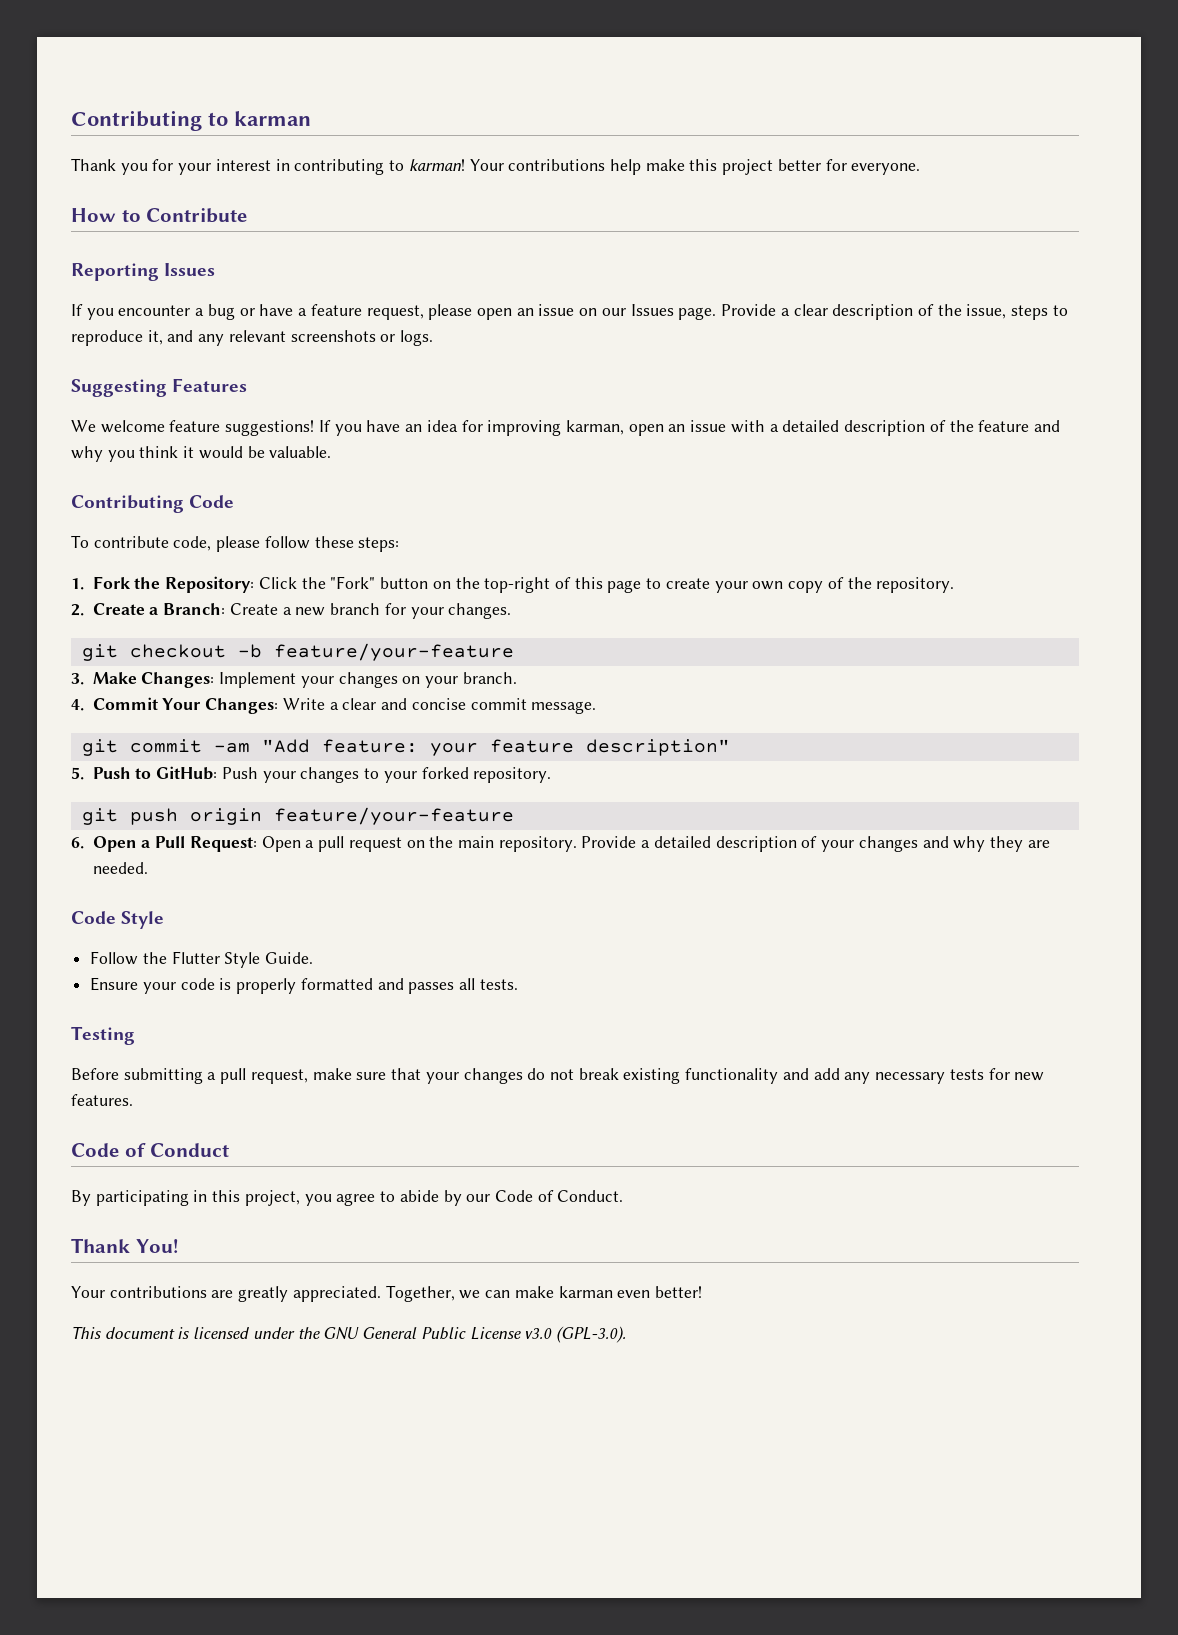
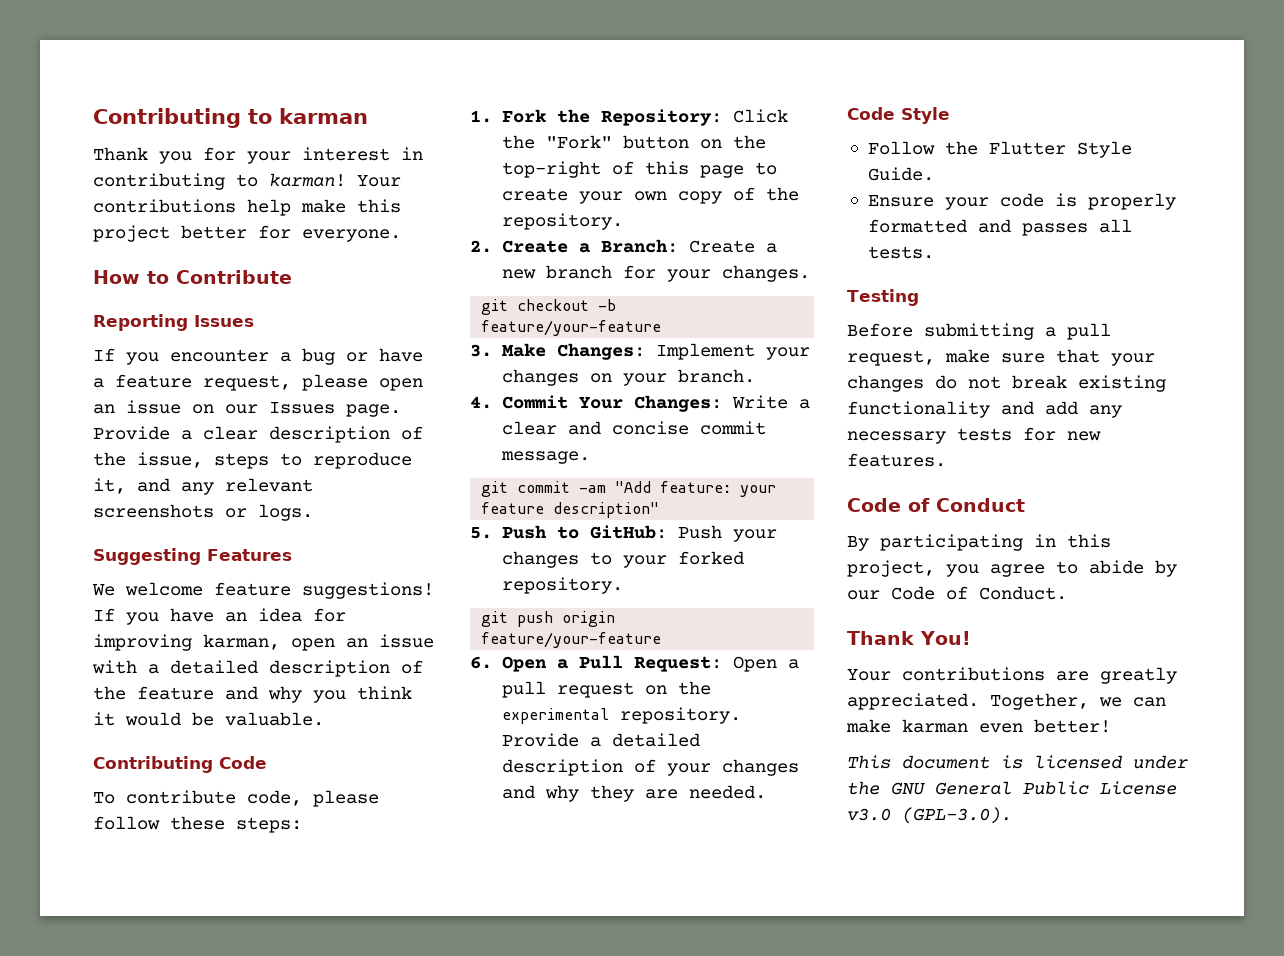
- 6. Open a Pull Request: Open a pull request on the main repository.
+ 6. Open a Pull Request: Open a pull request on the experimental repository.

